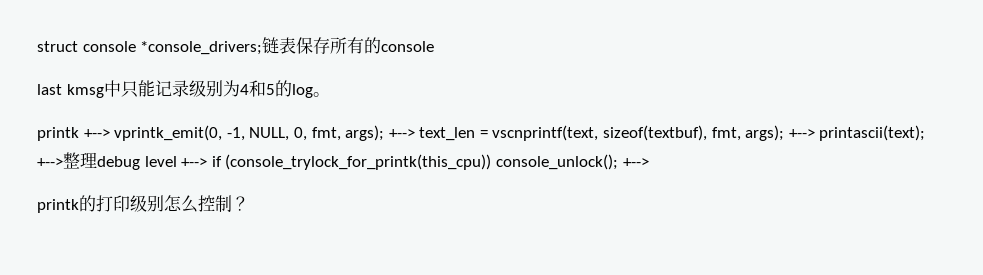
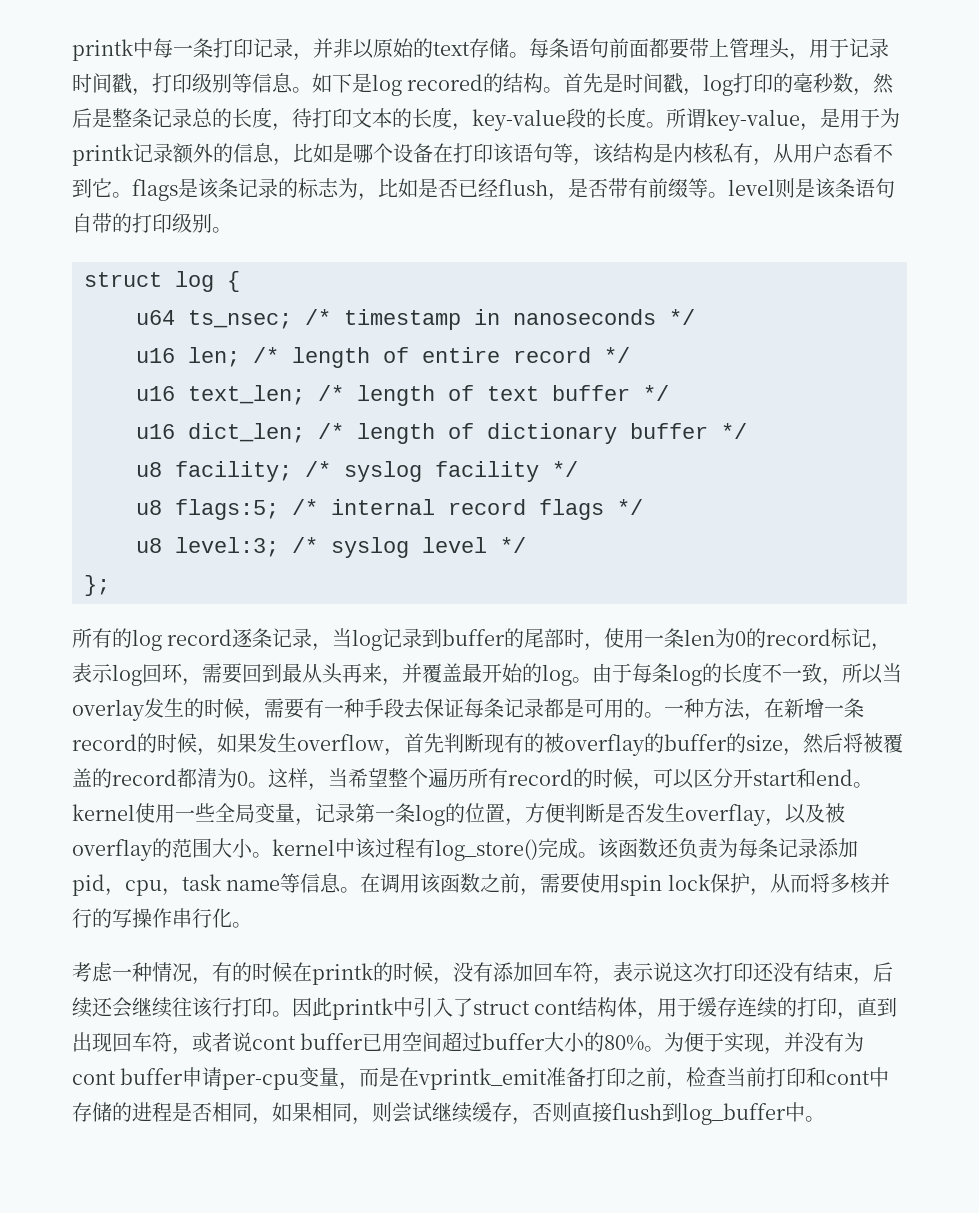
- struct console *console_drivers;链表保存所有的console
- last kmsg中只能记录级别为4和5的log。
- printk +--> vprintk_emit(0, -1, NULL, 0, fmt, args); +--> text_len = vscnprintf(text, sizeof(textbuf), fmt, args); +--> printascii(text); +-->整理debug level +--> if (console_trylock_for_printk(this_cpu)) console_unlock(); +-->
- printk的打印级别怎么控制？
+ printk中每一条打印记录，并非以原始的text存储。每条语句前面都要带上管理头，用于记录时间戳，打印级别等信息。如下是log recored的结构。首先是时间戳，log打印的毫秒数，然后是整条记录总的长度，待打印文本的长度，key-value段的长度。所谓key-value，是用于为printk记录额外的信息，比如是哪个设备在打印该语句等，该结构是内核私有，从用户态看不到它。flags是该条记录的标志为，比如是否已经flush，是否带有前缀等。level则是该条语句自带的打印级别。
+ struct log {
+ u64 ts_nsec; /* timestamp in nanoseconds */
+ u16 len; /* length of entire record */
+ u16 text_len; /* length of text buffer */
+ u16 dict_len; /* length of dictionary buffer */
+ u8 facility; /* syslog facility */
+ u8 flags:5; /* internal record flags */
+ u8 level:3; /* syslog level */
+ };
+ 所有的log record逐条记录，当log记录到buffer的尾部时，使用一条len为0的record标记，表示log回环，需要回到最从头再来，并覆盖最开始的log。由于每条log的长度不一致，所以当overlay发生的时候，需要有一种手段去保证每条记录都是可用的。一种方法，在新增一条record的时候，如果发生overflow，首先判断现有的被overflay的buffer的size，然后将被覆盖的record都清为0。这样，当希望整个遍历所有record的时候，可以区分开start和end。kernel使用一些全局变量，记录第一条log的位置，方便判断是否发生overflay，以及被overflay的范围大小。kernel中该过程有log_store()完成。该函数还负责为每条记录添加pid，cpu，task name等信息。在调用该函数之前，需要使用spin lock保护，从而将多核并行的写操作串行化。
+ 考虑一种情况，有的时候在printk的时候，没有添加回车符，表示说这次打印还没有结束，后续还会继续往该行打印。因此printk中引入了struct cont结构体，用于缓存连续的打印，直到出现回车符，或者说cont buffer已用空间超过buffer大小的80%。为便于实现，并没有为cont buffer申请per-cpu变量，而是在vprintk_emit准备打印之前，检查当前打印和cont中存储的进程是否相同，如果相同，则尝试继续缓存，否则直接flush到log_buffer中。

